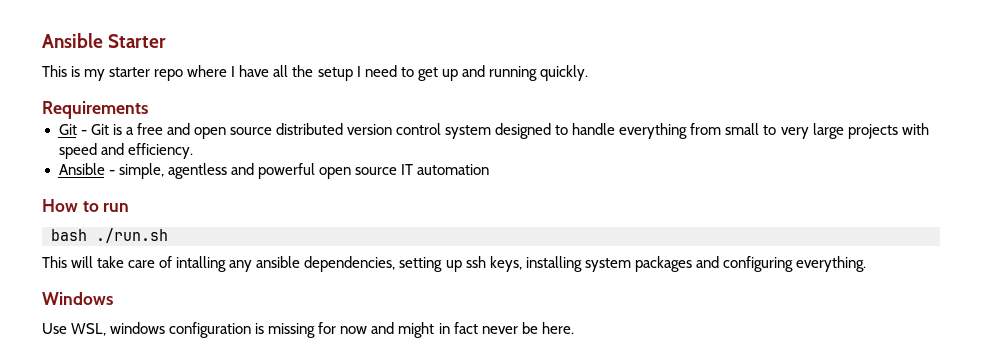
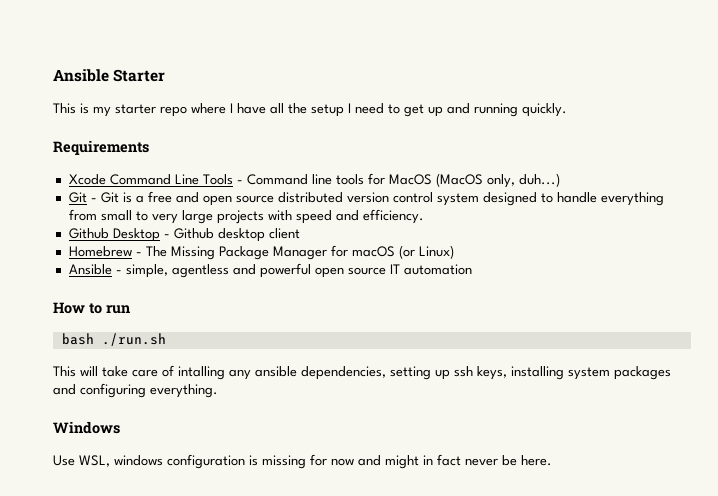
+ Xcode Command Line Tools - Command line tools for MacOS (MacOS only, duh...)
+ Github Desktop - Github desktop client
+ Homebrew - The Missing Package Manager for macOS (or Linux)

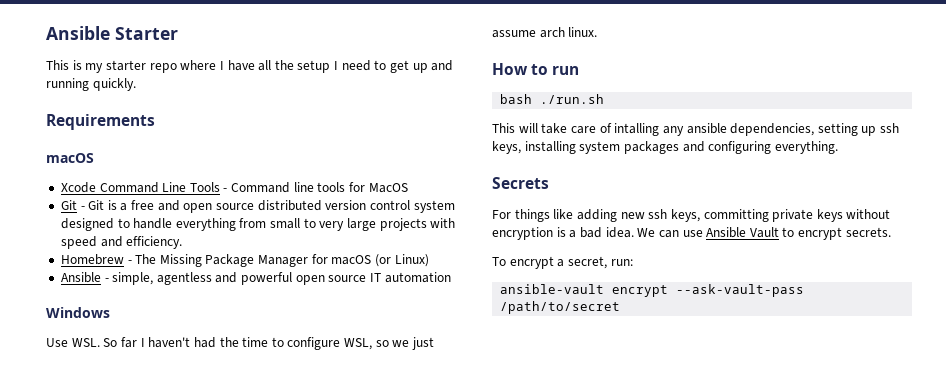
  Requirements
+ macOS
- Xcode Command Line Tools - Command line tools for MacOS (MacOS only, duh...)
+ Xcode Command Line Tools - Command line tools for MacOS
- Github Desktop - Github desktop client
+ Windows
+ Use WSL. So far I haven't had the time to configure WSL, so we just assume arch linux.
- Windows
- Use WSL, windows configuration is missing for now and might in fact never be here.
+ Secrets
+ For things like adding new ssh keys, committing private keys without encryption is a bad idea. We can use Ansible Vault to encrypt secrets.
+ To encrypt a secret, run:
+ ansible-vault encrypt --ask-vault-pass /path/to/secret

